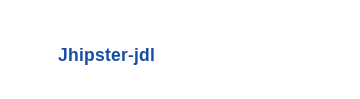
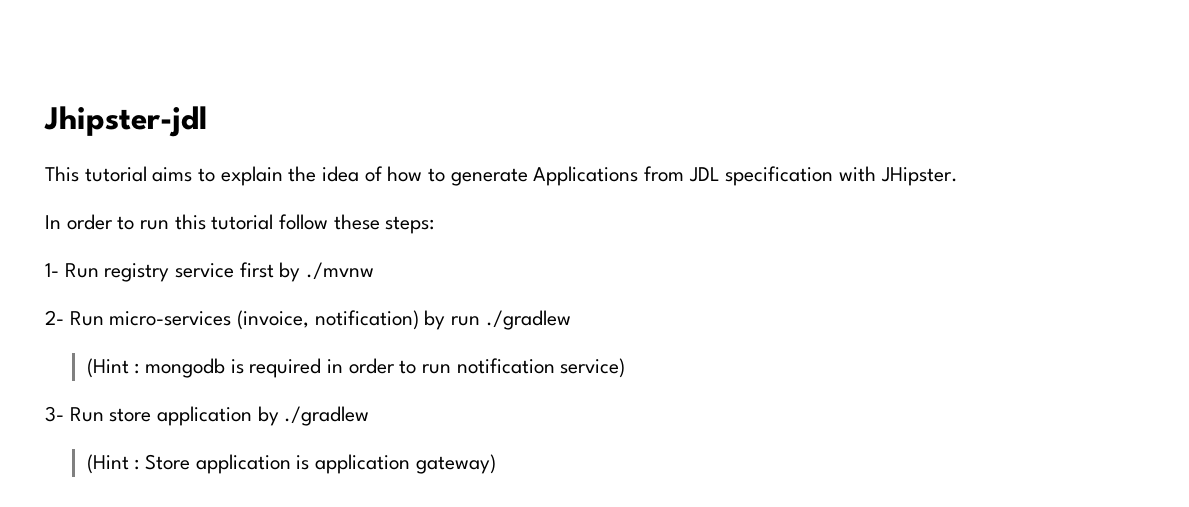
+ This tutorial aims to explain the idea of how to generate Applications from JDL specification with JHipster.
+ In order to run this tutorial follow these steps:
+ 1- Run registry service first by ./mvnw
+ 2- Run micro-services (invoice, notification) by run ./gradlew
+ (Hint : mongodb is required in order to run notification service)
+ 3- Run store application by ./gradlew
+ (Hint : Store application is application gateway)

